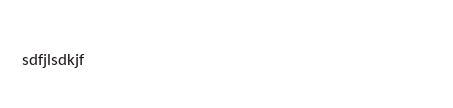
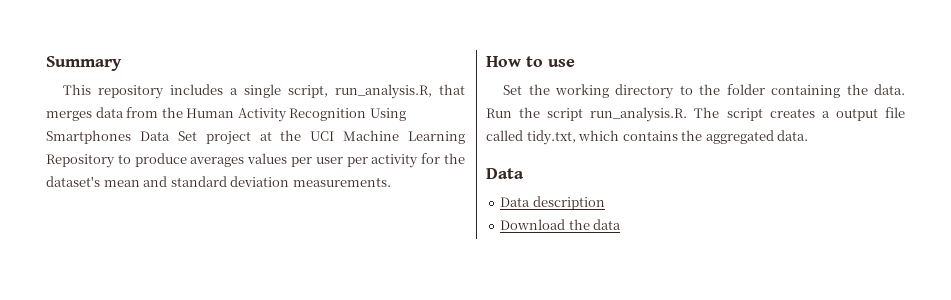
- sdfjlsdkjf
+ Summary
+ This repository includes a single script, run_analysis.R, that merges data from the Human Activity Recognition Using Smartphones Data Set project at the UCI Machine Learning Repository to produce averages values per user per activity for the dataset's mean and standard deviation measurements.
+ How to use
+ Set the working directory to the folder containing the data. Run the script run_analysis.R. The script creates a output file called tidy.txt, which contains the aggregated data.
+ Data
+ Data description
+ Download the data

